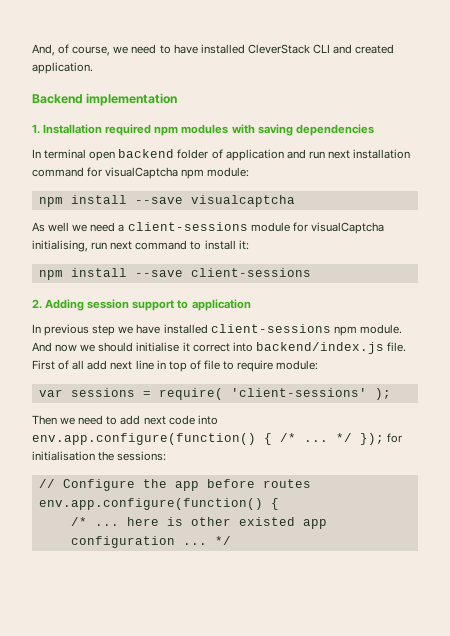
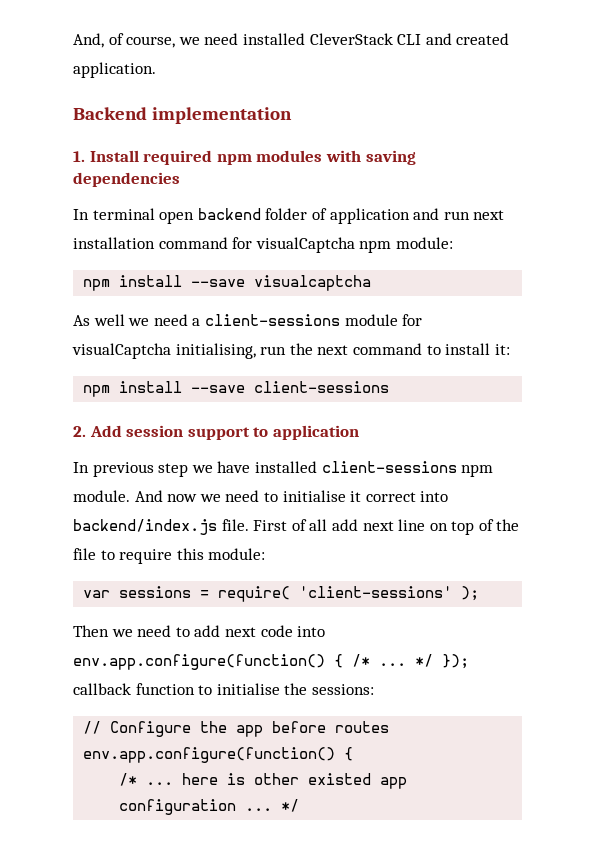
- And, of course, we need to have installed CleverStack CLI and created application.
+ And, of course, we need installed CleverStack CLI and created application.
- 1. Installation required npm modules with saving dependencies
+ 1. Install required npm modules with saving dependencies
- As well we need a client-sessions module for visualCaptcha initialising, run next command to install it:
+ As well we need a client-sessions module for visualCaptcha initialising, run the next command to install it:
- 2. Adding session support to application
+ 2. Add session support to application
- And now we should initialise it correct into backend/index.js file.
+ And now we need to initialise it correct into backend/index.js file.
- First of all add next line in top of file to require module:
+ First of all add next line on top of the file to require this module:
- */ }); for initialisation the sessions:
+ */ }); callback function to initialise the sessions:

